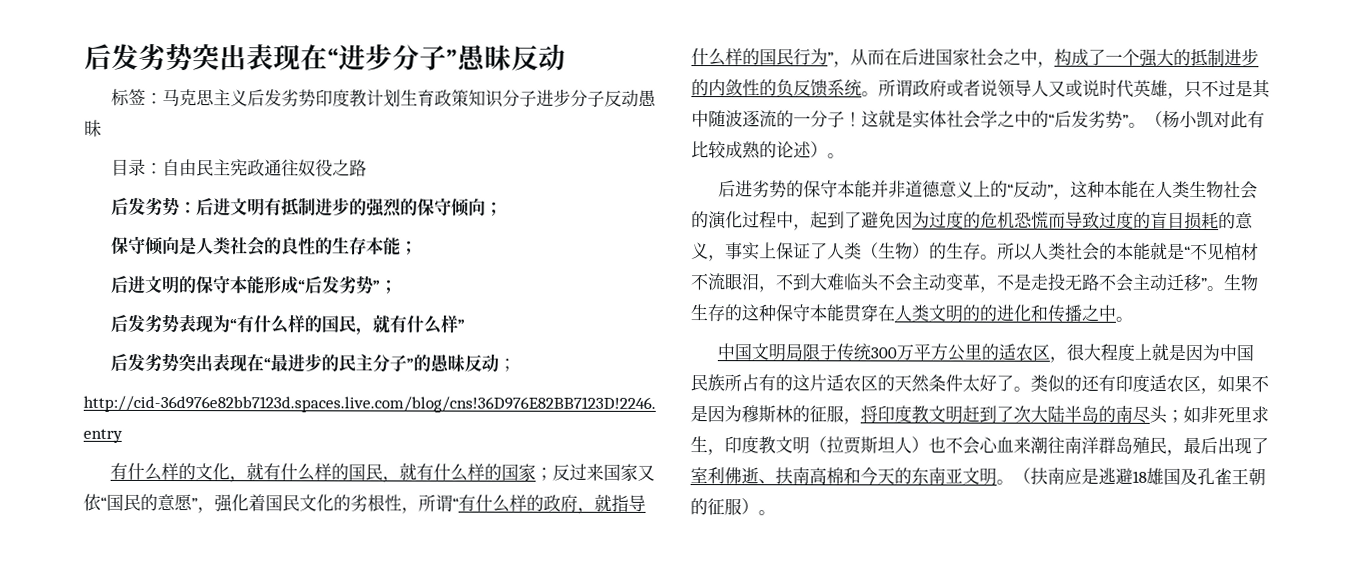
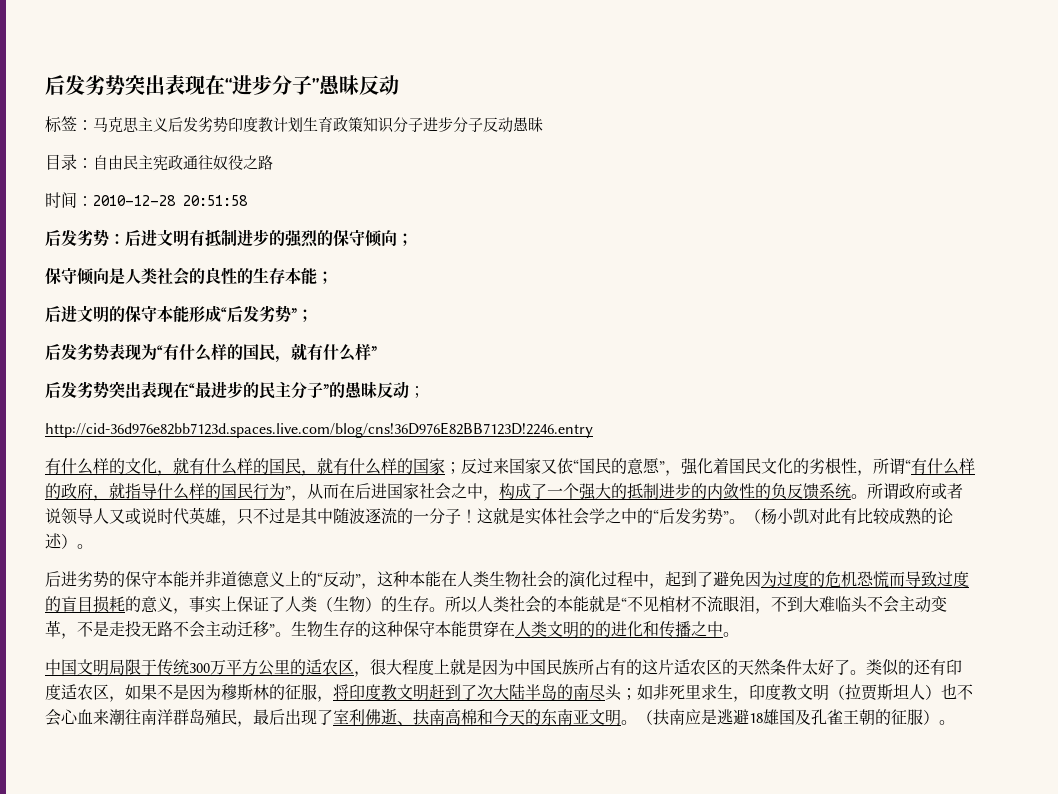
+ 时间：2010-12-28 20:51:58

